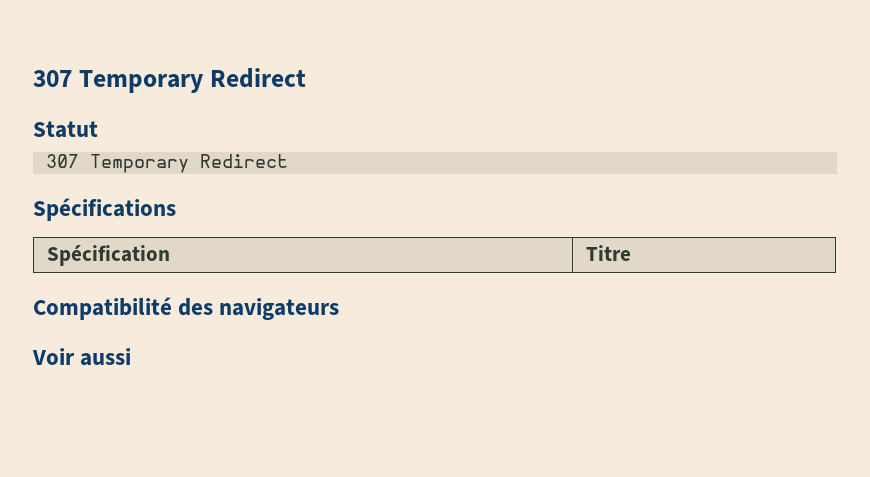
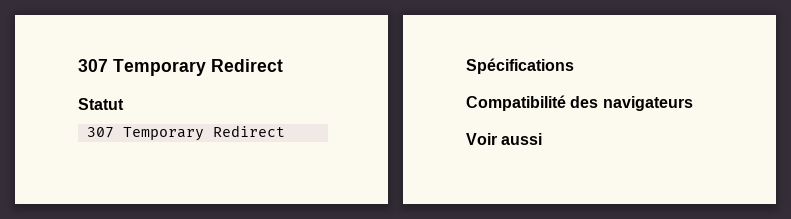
- Spécification | Titre

